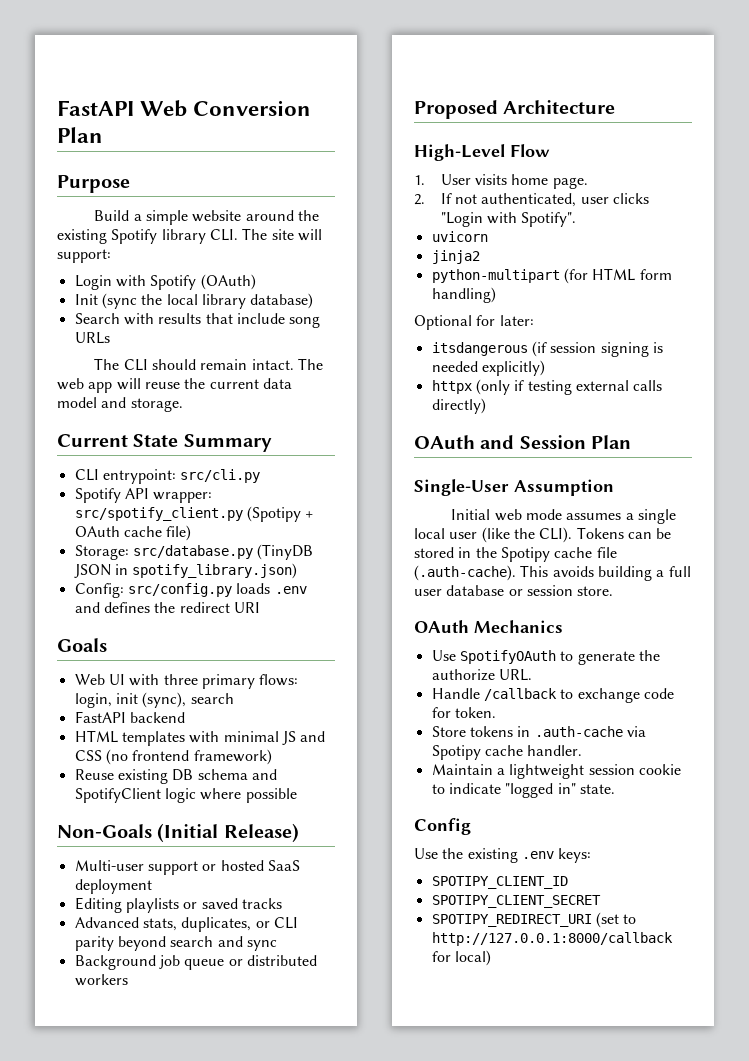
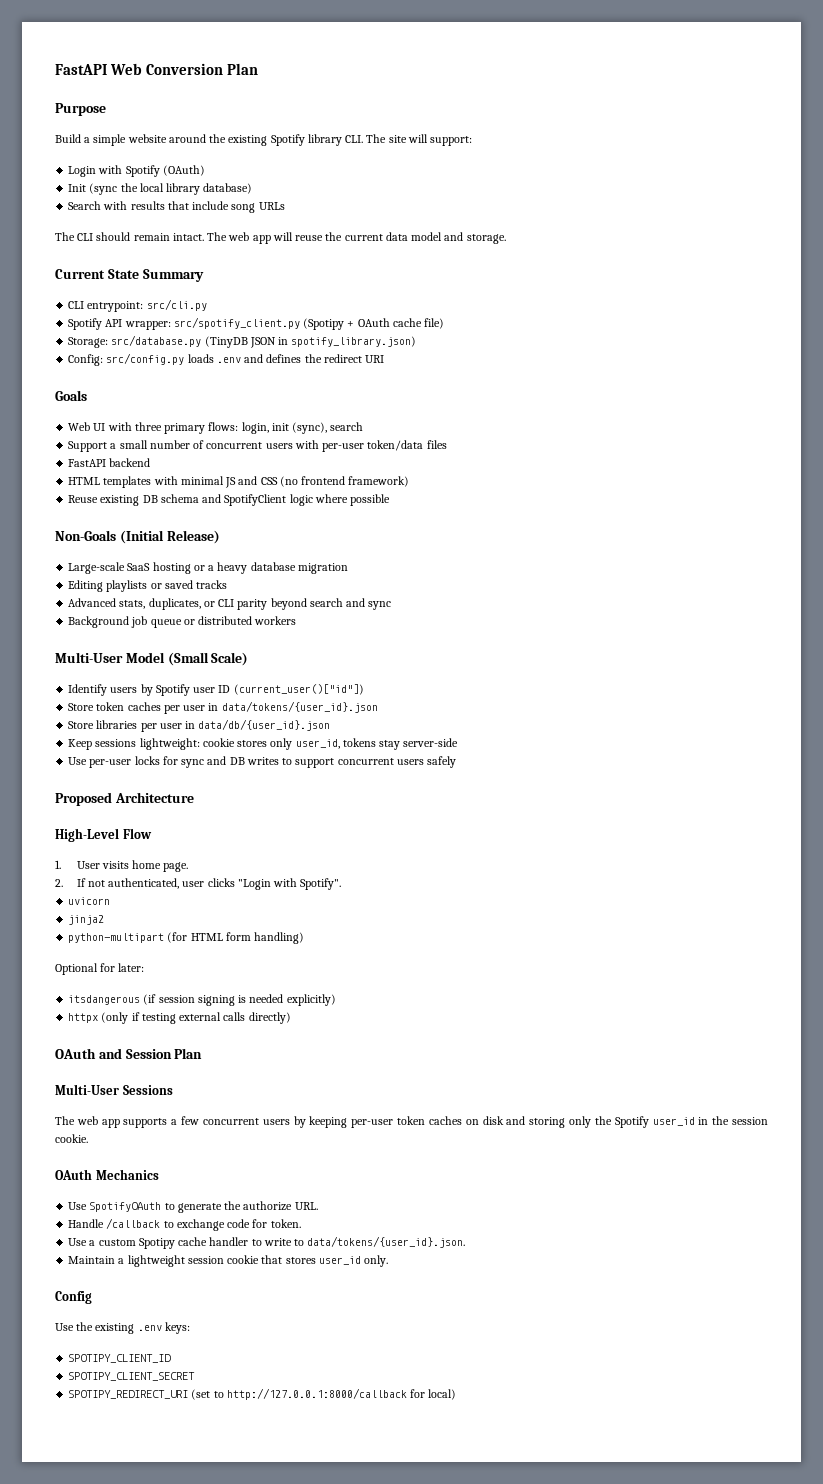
+ Support a small number of concurrent users with per-user token/data files
- Multi-user support or hosted SaaS deployment
+ Large-scale SaaS hosting or a heavy database migration
+ Multi-User Model (Small Scale)
+ Identify users by Spotify user ID (current_user()["id"])
+ Store token caches per user in data/tokens/{user_id}.json
+ Store libraries per user in data/db/{user_id}.json
+ Keep sessions lightweight: cookie stores only user_id, tokens stay server-side
+ Use per-user locks for sync and DB writes to support concurrent users safely
- Single-User Assumption
- Initial web mode assumes a single local user (like the CLI). Tokens can be stored in the Spotipy cache file (.auth-cache). This avoids building a full user database or session store.
+ Multi-User Sessions
+ The web app supports a few concurrent users by keeping per-user token caches on disk and storing only the Spotify user_id in the session cookie.
- Store tokens in .auth-cache via Spotipy cache handler.
+ Use a custom Spotipy cache handler to write to data/tokens/{user_id}.json.
- Maintain a lightweight session cookie to indicate "logged in" state.
+ Maintain a lightweight session cookie that stores user_id only.

